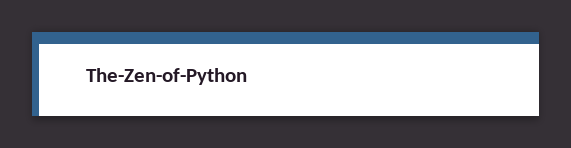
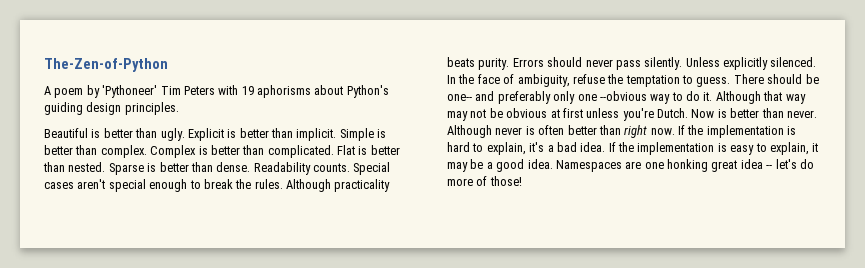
+ A poem by 'Pythoneer' Tim Peters with 19 aphorisms about Python's guiding design principles.
+ Beautiful is better than ugly. Explicit is better than implicit. Simple is better than complex. Complex is better than complicated. Flat is better than nested. Sparse is better than dense. Readability counts. Special cases aren't special enough to break the rules. Although practicality beats purity. Errors should never pass silently. Unless explicitly silenced. In the face of ambiguity, refuse the temptation to guess. There should be one-- and preferably only one --obvious way to do it. Although that way may not be obvious at first unless you're Dutch. Now is better than never. Although never is often better than right now. If the implementation is hard to explain, it's a bad idea. If the implementation is easy to explain, it may be a good idea. Namespaces are one honking great idea -- let's do more of those!

